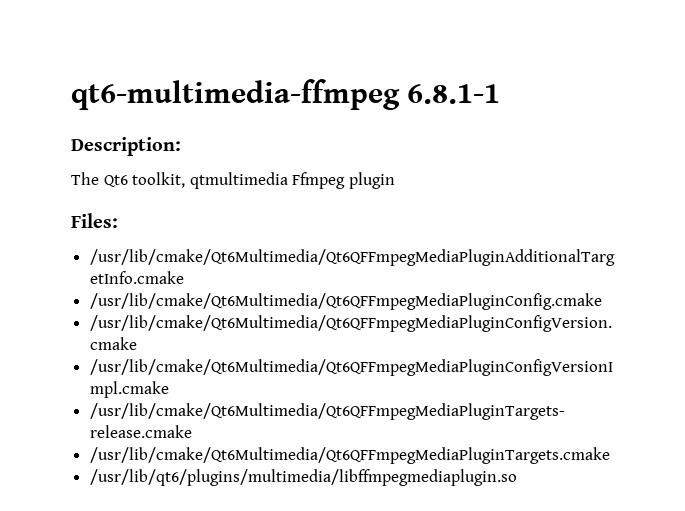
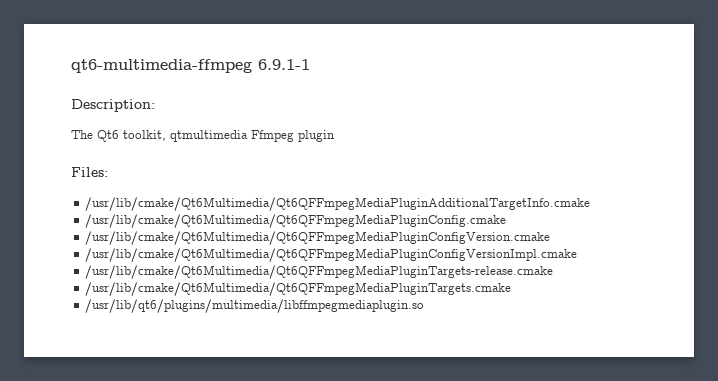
- qt6-multimedia-ffmpeg 6.8.1-1
+ qt6-multimedia-ffmpeg 6.9.1-1

